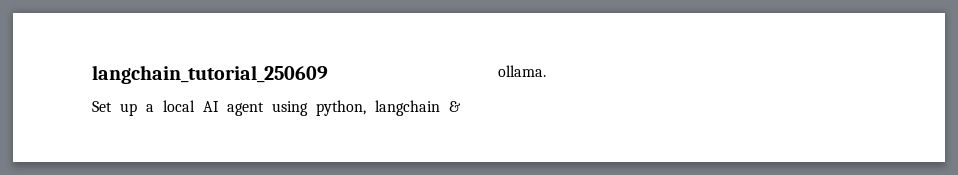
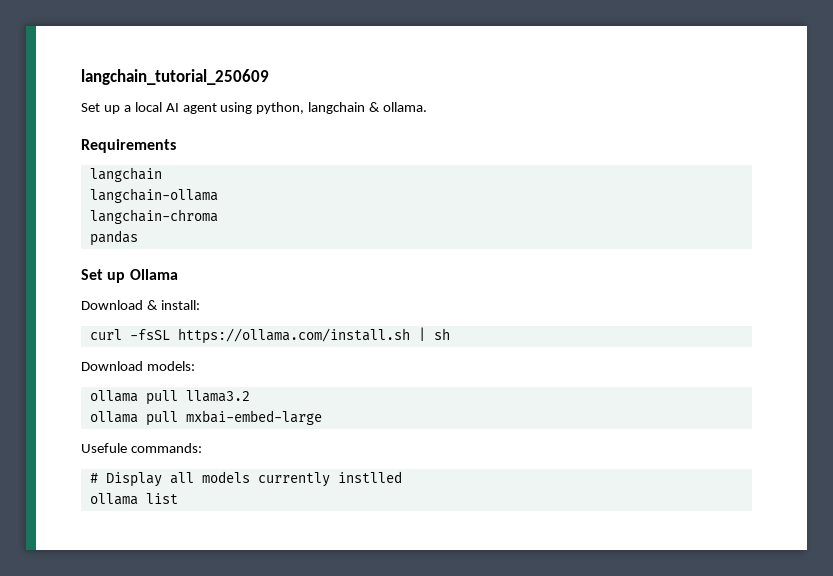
+ Requirements
+ langchain
+ langchain-ollama
+ langchain-chroma
+ pandas
+ Set up Ollama
+ Download & install:
+ curl -fsSL https://ollama.com/install.sh | sh
+ Download models:
+ ollama pull llama3.2
+ ollama pull mxbai-embed-large
+ Usefule commands:
+ # Display all models currently instlled
+ ollama list

